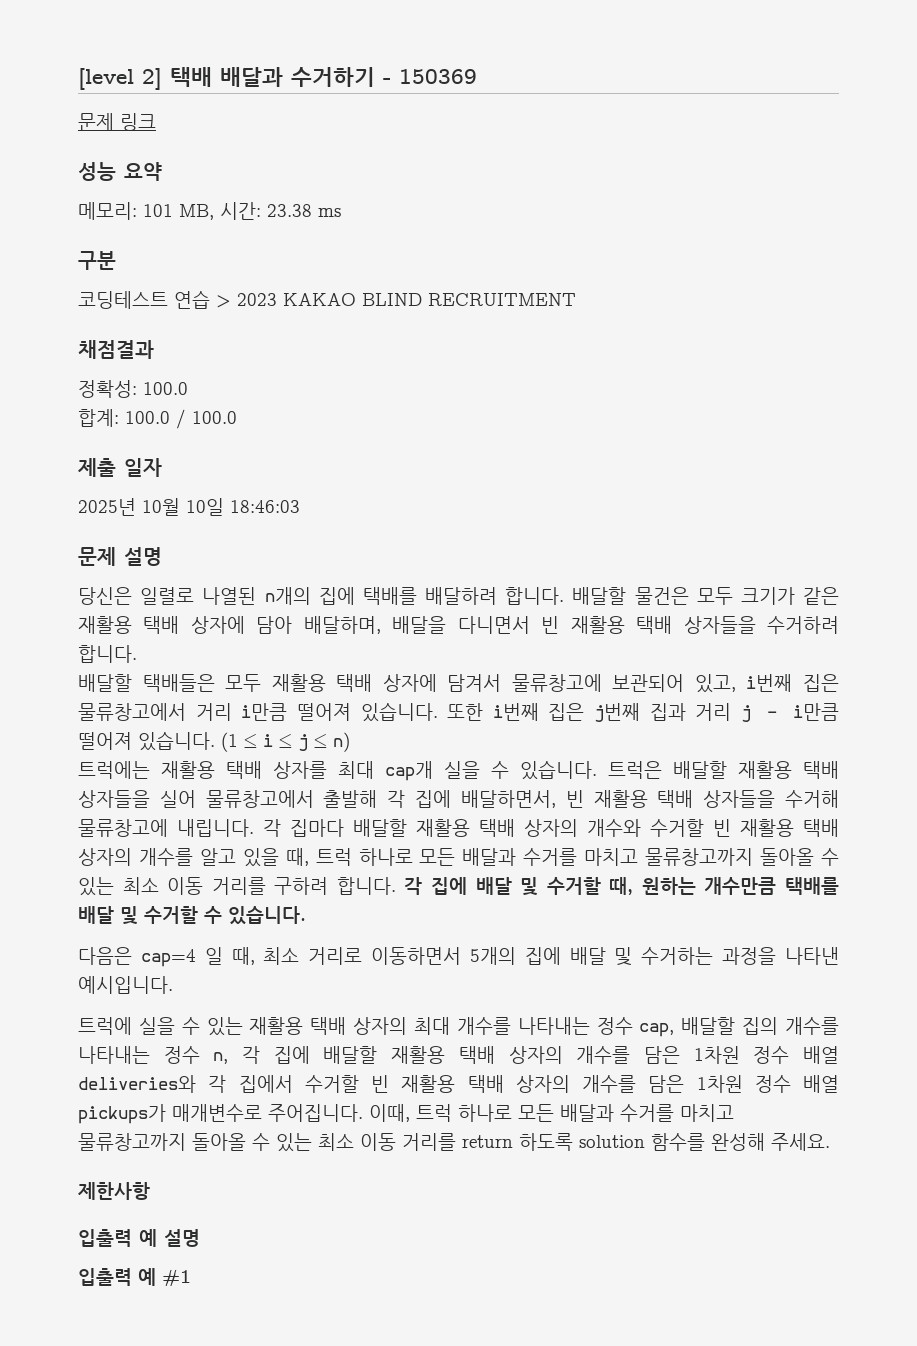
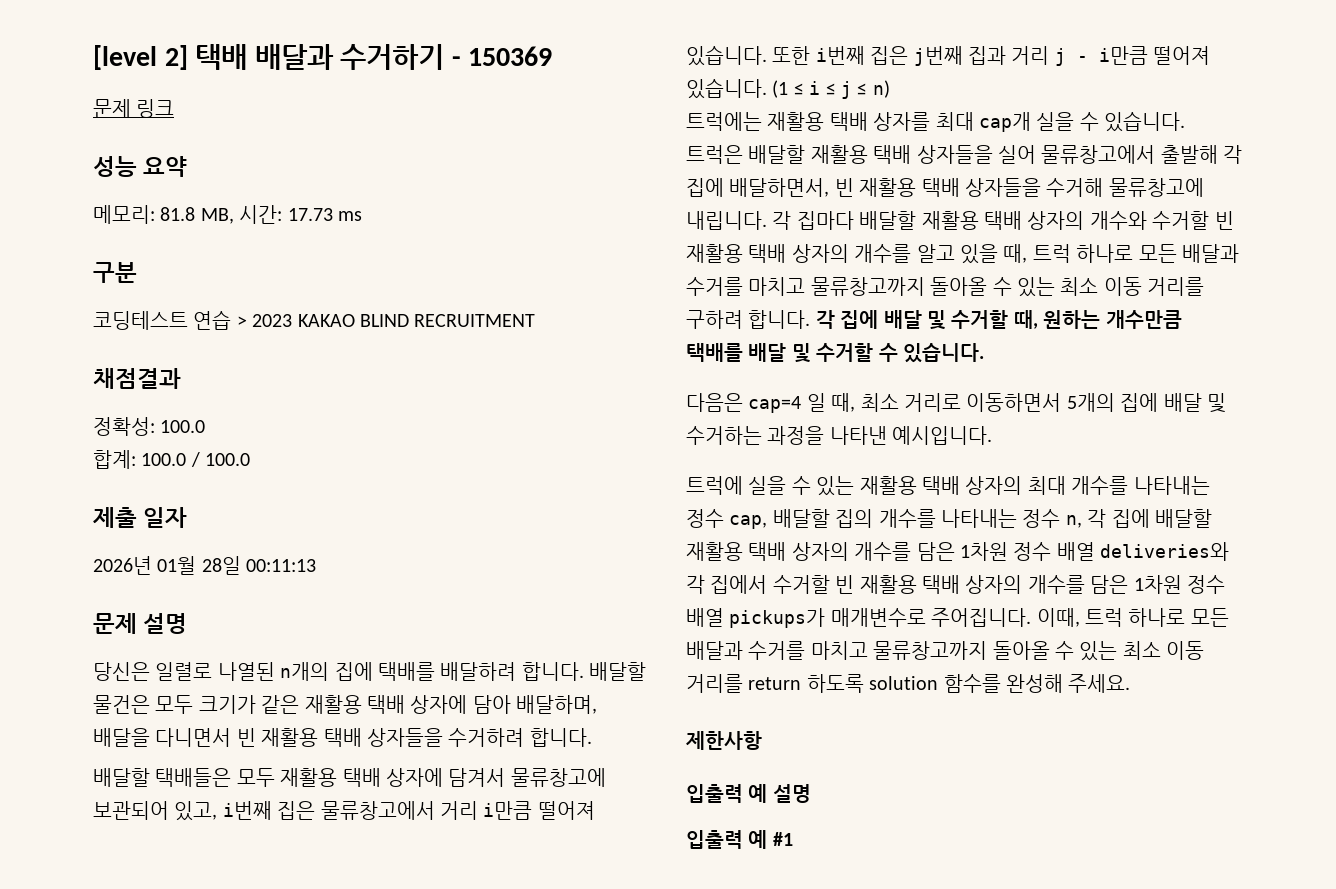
- 메모리: 101 MB, 시간: 23.38 ms
+ 메모리: 81.8 MB, 시간: 17.73 ms
- 2025년 10월 10일 18:46:03
+ 2026년 01월 28일 00:11:13

